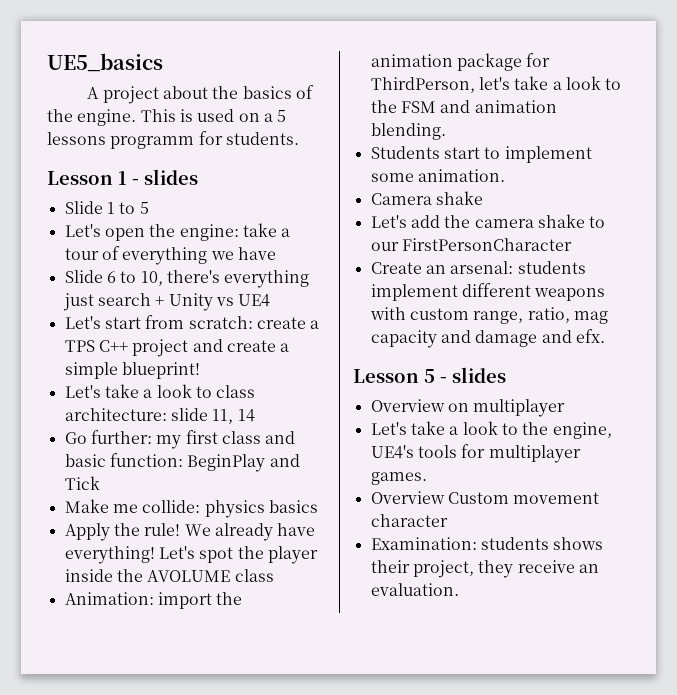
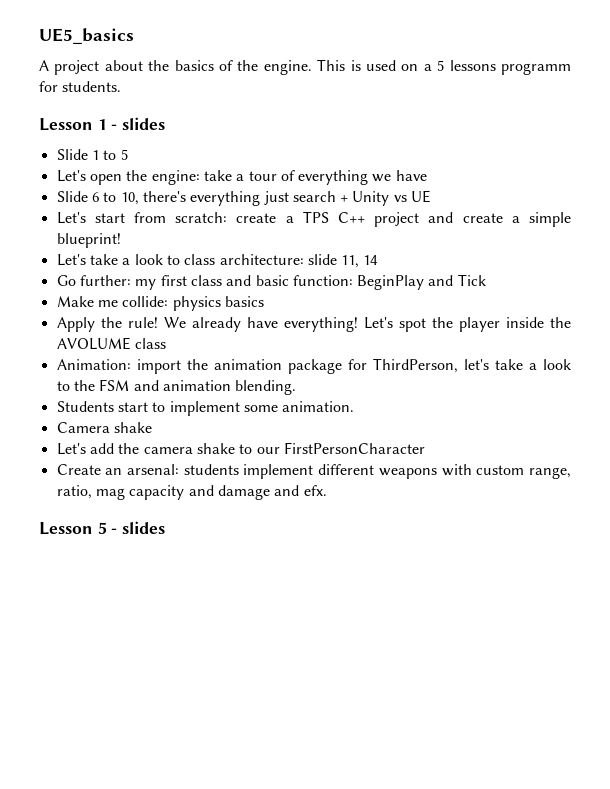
- Slide 6 to 10, there's everything just search + Unity vs UE4
+ Slide 6 to 10, there's everything just search + Unity vs UE
- Overview on multiplayer
- Let's take a look to the engine, UE4's tools for multiplayer games.
- Overview Custom movement character
- Examination: students shows their project, they receive an evaluation.

